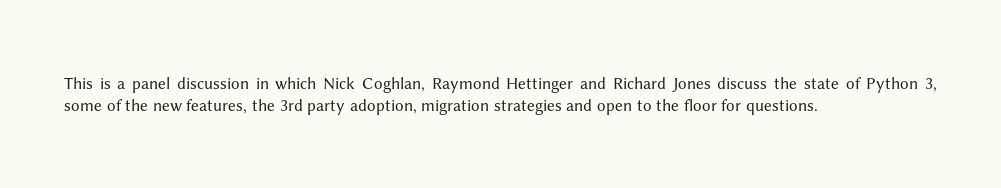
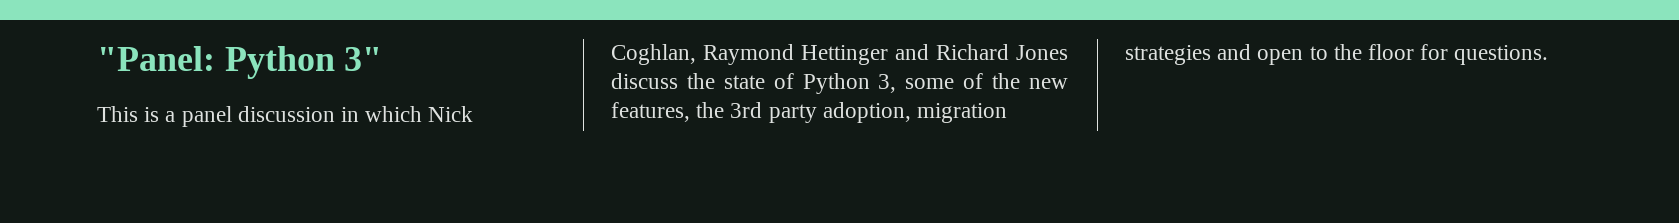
+ "Panel: Python 3"

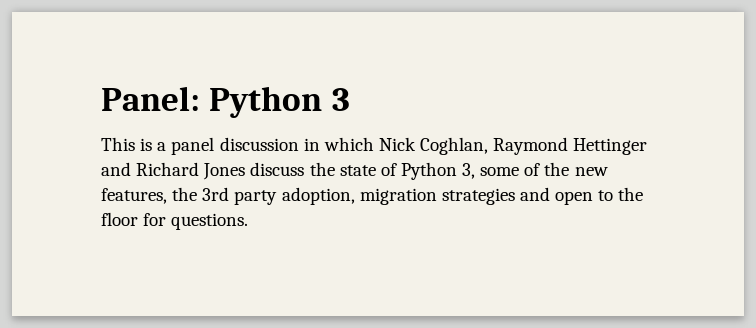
- "Panel: Python 3"
+ Panel: Python 3

